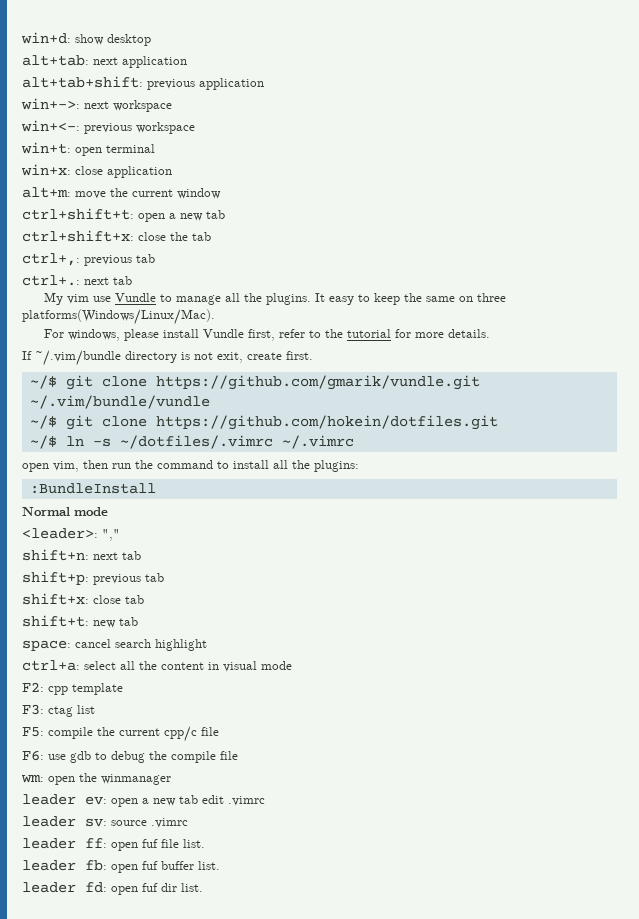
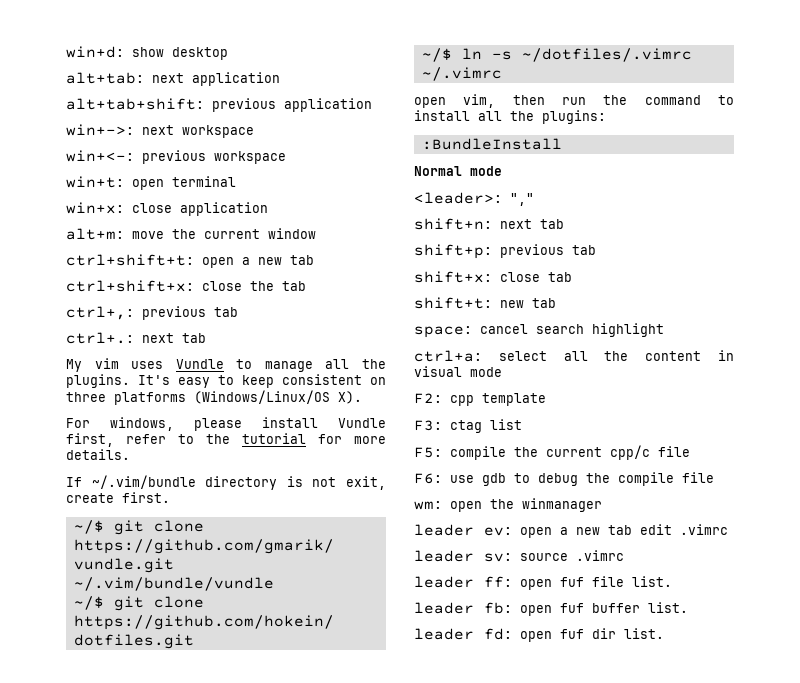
- My vim use Vundle to manage all the plugins.
+ My vim uses Vundle to manage all the plugins.
- It easy to keep the same on three platforms(Windows/Linux/Mac).
+ It's easy to keep consistent on three platforms (Windows/Linux/OS X).

